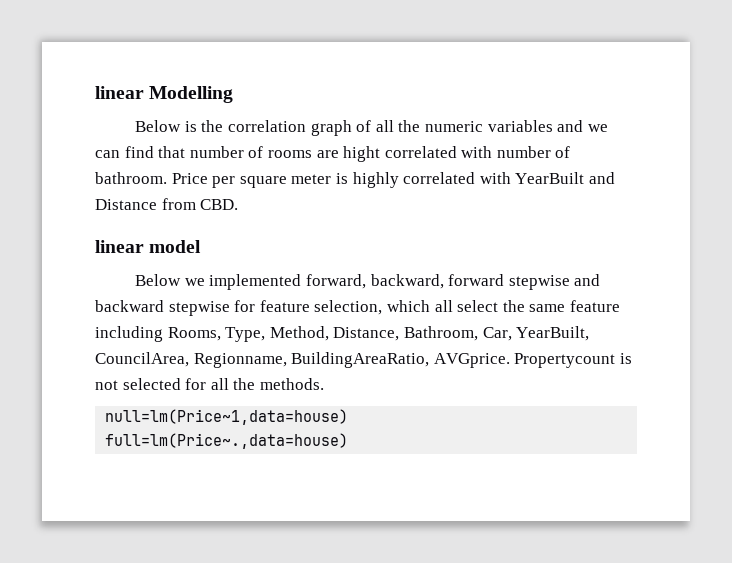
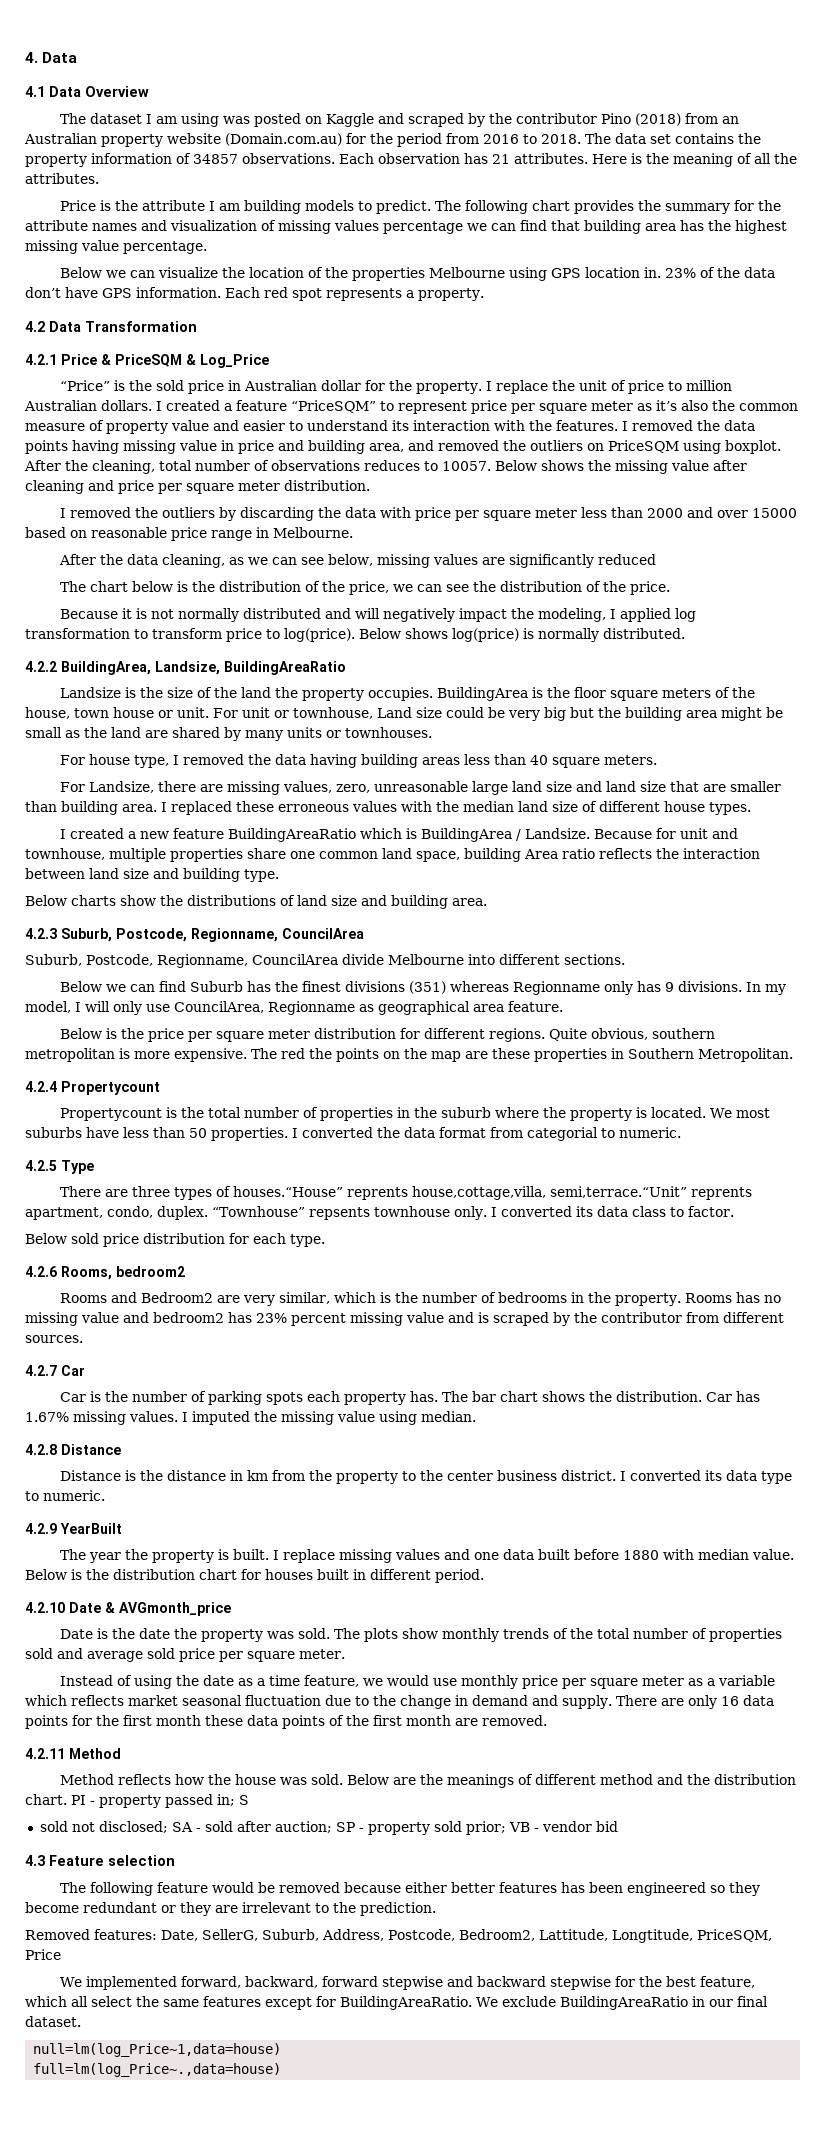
- linear Modelling
- Below is the correlation graph of all the numeric variables and we can find that number of rooms are hight correlated with number of bathroom. Price per square meter is highly correlated with YearBuilt and Distance from CBD.
- linear model
- Below we implemented forward, backward, forward stepwise and backward stepwise for feature selection, which all select the same feature including Rooms, Type, Method, Distance, Bathroom, Car, YearBuilt, CouncilArea, Regionname, BuildingAreaRatio, AVGprice. Propertycount is not selected for all the methods.
- null=lm(Price~1,data=house)
- full=lm(Price~.,data=house)
+ 4. Data
+ 4.1 Data Overview
+ The dataset I am using was posted on Kaggle and scraped by the contributor Pino (2018) from an Australian property website (Domain.com.au) for the period from 2016 to 2018. The data set contains the property information of 34857 observations. Each observation has 21 attributes. Here is the meaning of all the attributes.
+ Price is the attribute I am building models to predict. The following chart provides the summary for the attribute names and visualization of missing values percentage we can find that building area has the highest missing value percentage.
+ Below we can visualize the location of the properties Melbourne using GPS location in. 23% of the data don’t have GPS information. Each red spot represents a property.
+ 4.2 Data Transformation
+ 4.2.1 Price & PriceSQM & Log_Price
+ “Price” is the sold price in Australian dollar for the property. I replace the unit of price to million Australian dollars. I created a feature “PriceSQM” to represent price per square meter as it’s also the common measure of property value and easier to understand its interaction with the features. I removed the data points having missing value in price and building area, and removed the outliers on PriceSQM using boxplot. After the cleaning, total number of observations reduces to 10057. Below shows the missing value after cleaning and price per square meter distribution.
+ I removed the outliers by discarding the data with price per square meter less than 2000 and over 15000 based on reasonable price range in Melbourne.
+ After the data cleaning, as we can see below, missing values are significantly reduced
+ The chart below is the distribution of the price, we can see the distribution of the price.
+ Because it is not normally distributed and will negatively impact the modeling, I applied log transformation to transform price to log(price). Below shows log(price) is normally distributed.
+ 4.2.2 BuildingArea, Landsize, BuildingAreaRatio
+ Landsize is the size of the land the property occupies. BuildingArea is the floor square meters of the house, town house or unit. For unit or townhouse, Land size could be very big but the building area might be small as the land are shared by many units or townhouses.
+ For house type, I removed the data having building areas less than 40 square meters.
+ For Landsize, there are missing values, zero, unreasonable large land size and land size that are smaller than building area. I replaced these erroneous values with the median land size of different house types.
+ I created a new feature BuildingAreaRatio which is BuildingArea / Landsize. Because for unit and townhouse, multiple properties share one common land space, building Area ratio reflects the interaction between land size and building type.
+ Below charts show the distributions of land size and building area.
+ 4.2.3 Suburb, Postcode, Regionname, CouncilArea
+ Suburb, Postcode, Regionname, CouncilArea divide Melbourne into different sections.
+ Below we can find Suburb has the finest divisions (351) whereas Regionname only has 9 divisions. In my model, I will only use CouncilArea, Regionname as geographical area feature.
+ Below is the price per square meter distribution for different regions. Quite obvious, southern metropolitan is more expensive. The red the points on the map are these properties in Southern Metropolitan.
+ 4.2.4 Propertycount
+ Propertycount is the total number of properties in the suburb where the property is located. We most suburbs have less than 50 properties. I converted the data format from categorial to numeric.
+ 4.2.5 Type
+ There are three types of houses.“House” reprents house,cottage,villa, semi,terrace.“Unit” reprents apartment, condo, duplex. “Townhouse” repsents townhouse only. I converted its data class to factor.
+ Below sold price distribution for each type.
+ 4.2.6 Rooms, bedroom2
+ Rooms and Bedroom2 are very similar, which is the number of bedrooms in the property. Rooms has no missing value and bedroom2 has 23% percent missing value and is scraped by the contributor from different sources.
+ 4.2.7 Car
+ Car is the number of parking spots each property has. The bar chart shows the distribution. Car has 1.67% missing values. I imputed the missing value using median.
+ 4.2.8 Distance
+ Distance is the distance in km from the property to the center business district. I converted its data type to numeric.
+ 4.2.9 YearBuilt
+ The year the property is built. I replace missing values and one data built before 1880 with median value. Below is the distribution chart for houses built in different period.
+ 4.2.10 Date & AVGmonth_price
+ Date is the date the property was sold. The plots show monthly trends of the total number of properties sold and average sold price per square meter.
+ Instead of using the date as a time feature, we would use monthly price per square meter as a variable which reflects market seasonal fluctuation due to the change in demand and supply. There are only 16 data points for the first month these data points of the first month are removed.
+ 4.2.11 Method
+ Method reflects how the house was sold. Below are the meanings of different method and the distribution chart. PI - property passed in; S
+ sold not disclosed; SA - sold after auction; SP - property sold prior; VB - vendor bid
+ 4.3 Feature selection
+ The following feature would be removed because either better features has been engineered so they become redundant or they are irrelevant to the prediction.
+ Removed features: Date, SellerG, Suburb, Address, Postcode, Bedroom2, Lattitude, Longtitude, PriceSQM, Price
+ We implemented forward, backward, forward stepwise and backward stepwise for the best feature, which all select the same features except for BuildingAreaRatio. We exclude BuildingAreaRatio in our final dataset.
+ null=lm(log_Price~1,data=house)
+ full=lm(log_Price~.,data=house)

